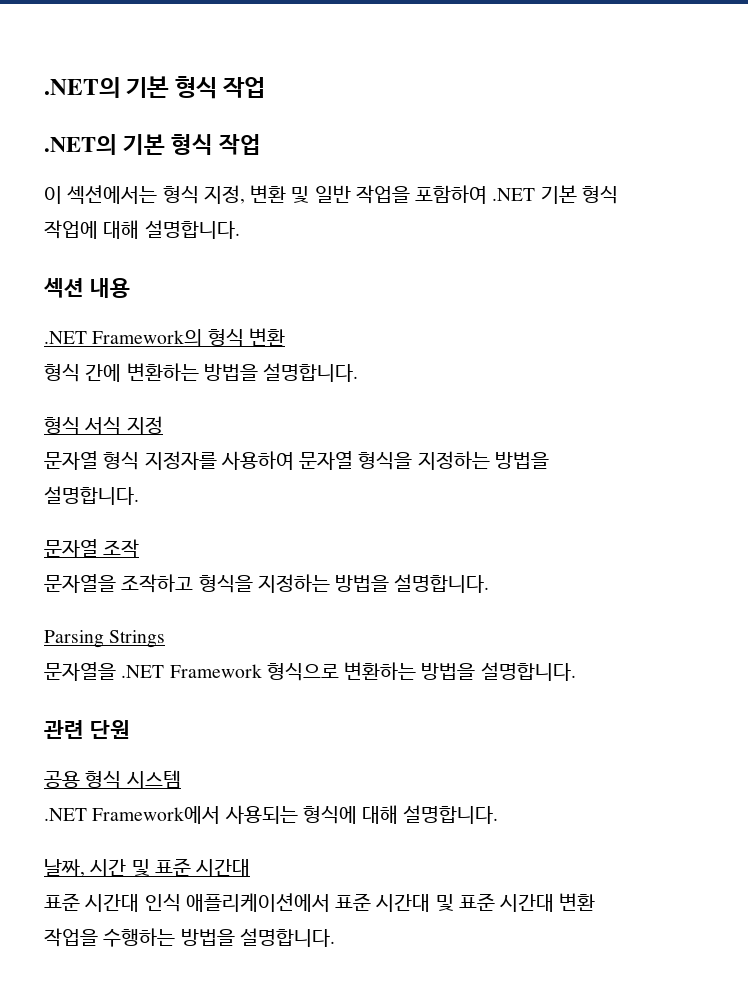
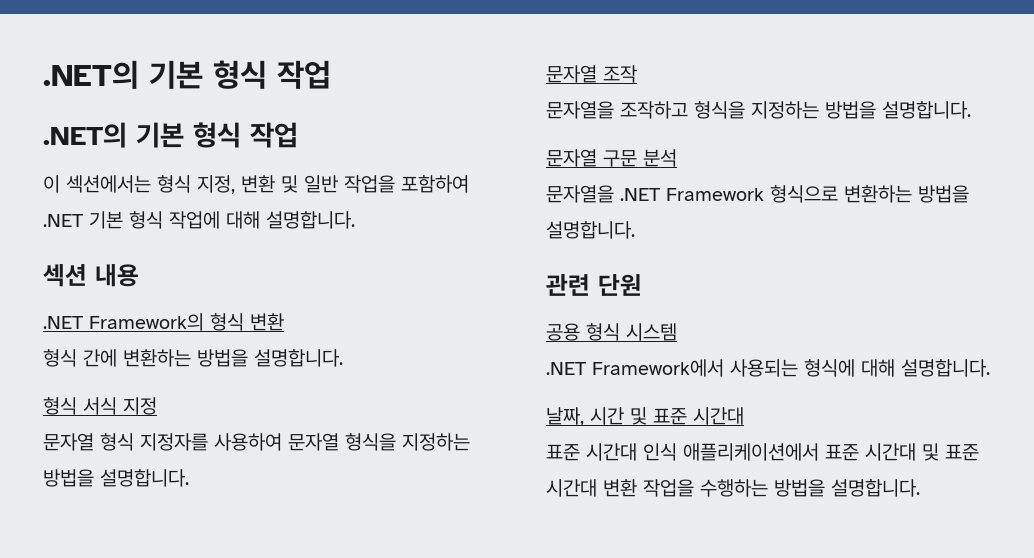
- Parsing Strings
+ 문자열 구문 분석

